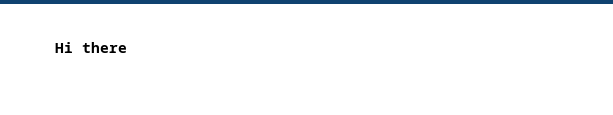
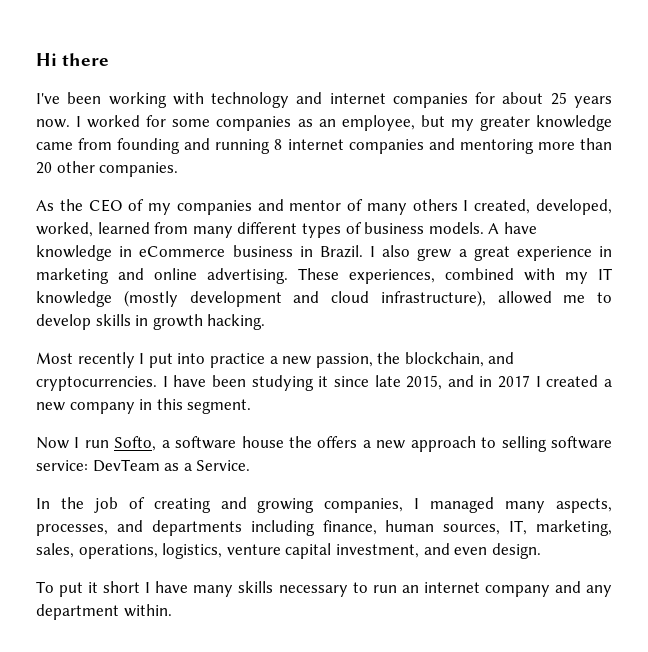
+ I've been working with technology and internet companies for about 25 years now. I worked for some companies as an employee, but my greater knowledge came from founding and running 8 internet companies and mentoring more than 20 other companies.
+ As the CEO of my companies and mentor of many others I created, developed, worked, learned from many different types of business models. A have knowledge in eCommerce business in Brazil. I also grew a great experience in marketing and online advertising. These experiences, combined with my IT knowledge (mostly development and cloud infrastructure), allowed me to develop skills in growth hacking.
+ Most recently I put into practice a new passion, the blockchain, and cryptocurrencies. I have been studying it since late 2015, and in 2017 I created a new company in this segment.
+ Now I run Softo, a software house the offers a new approach to selling software service: DevTeam as a Service.
+ In the job of creating and growing companies, I managed many aspects, processes, and departments including finance, human sources, IT, marketing, sales, operations, logistics, venture capital investment, and even design.
+ To put it short I have many skills necessary to run an internet company and any department within.

